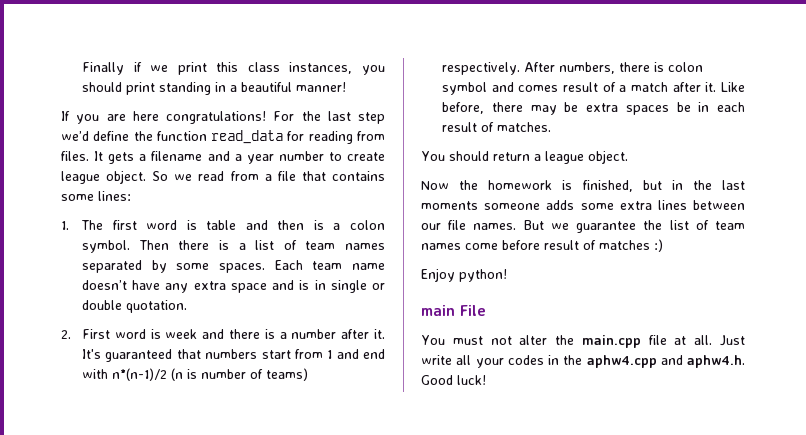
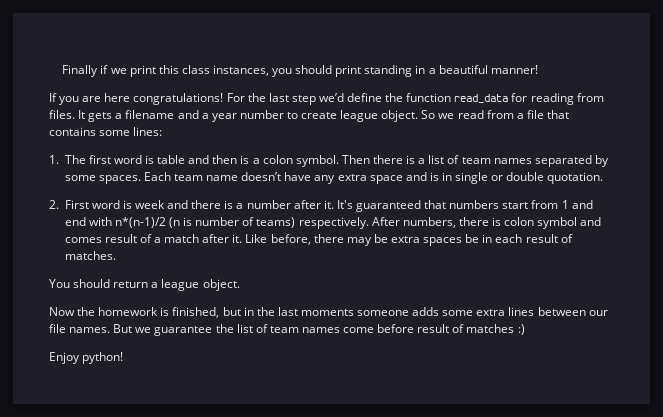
- main File
- You must not alter the main.cpp file at all. Just write all your codes in the aphw4.cpp and aphw4.h. Good luck!

